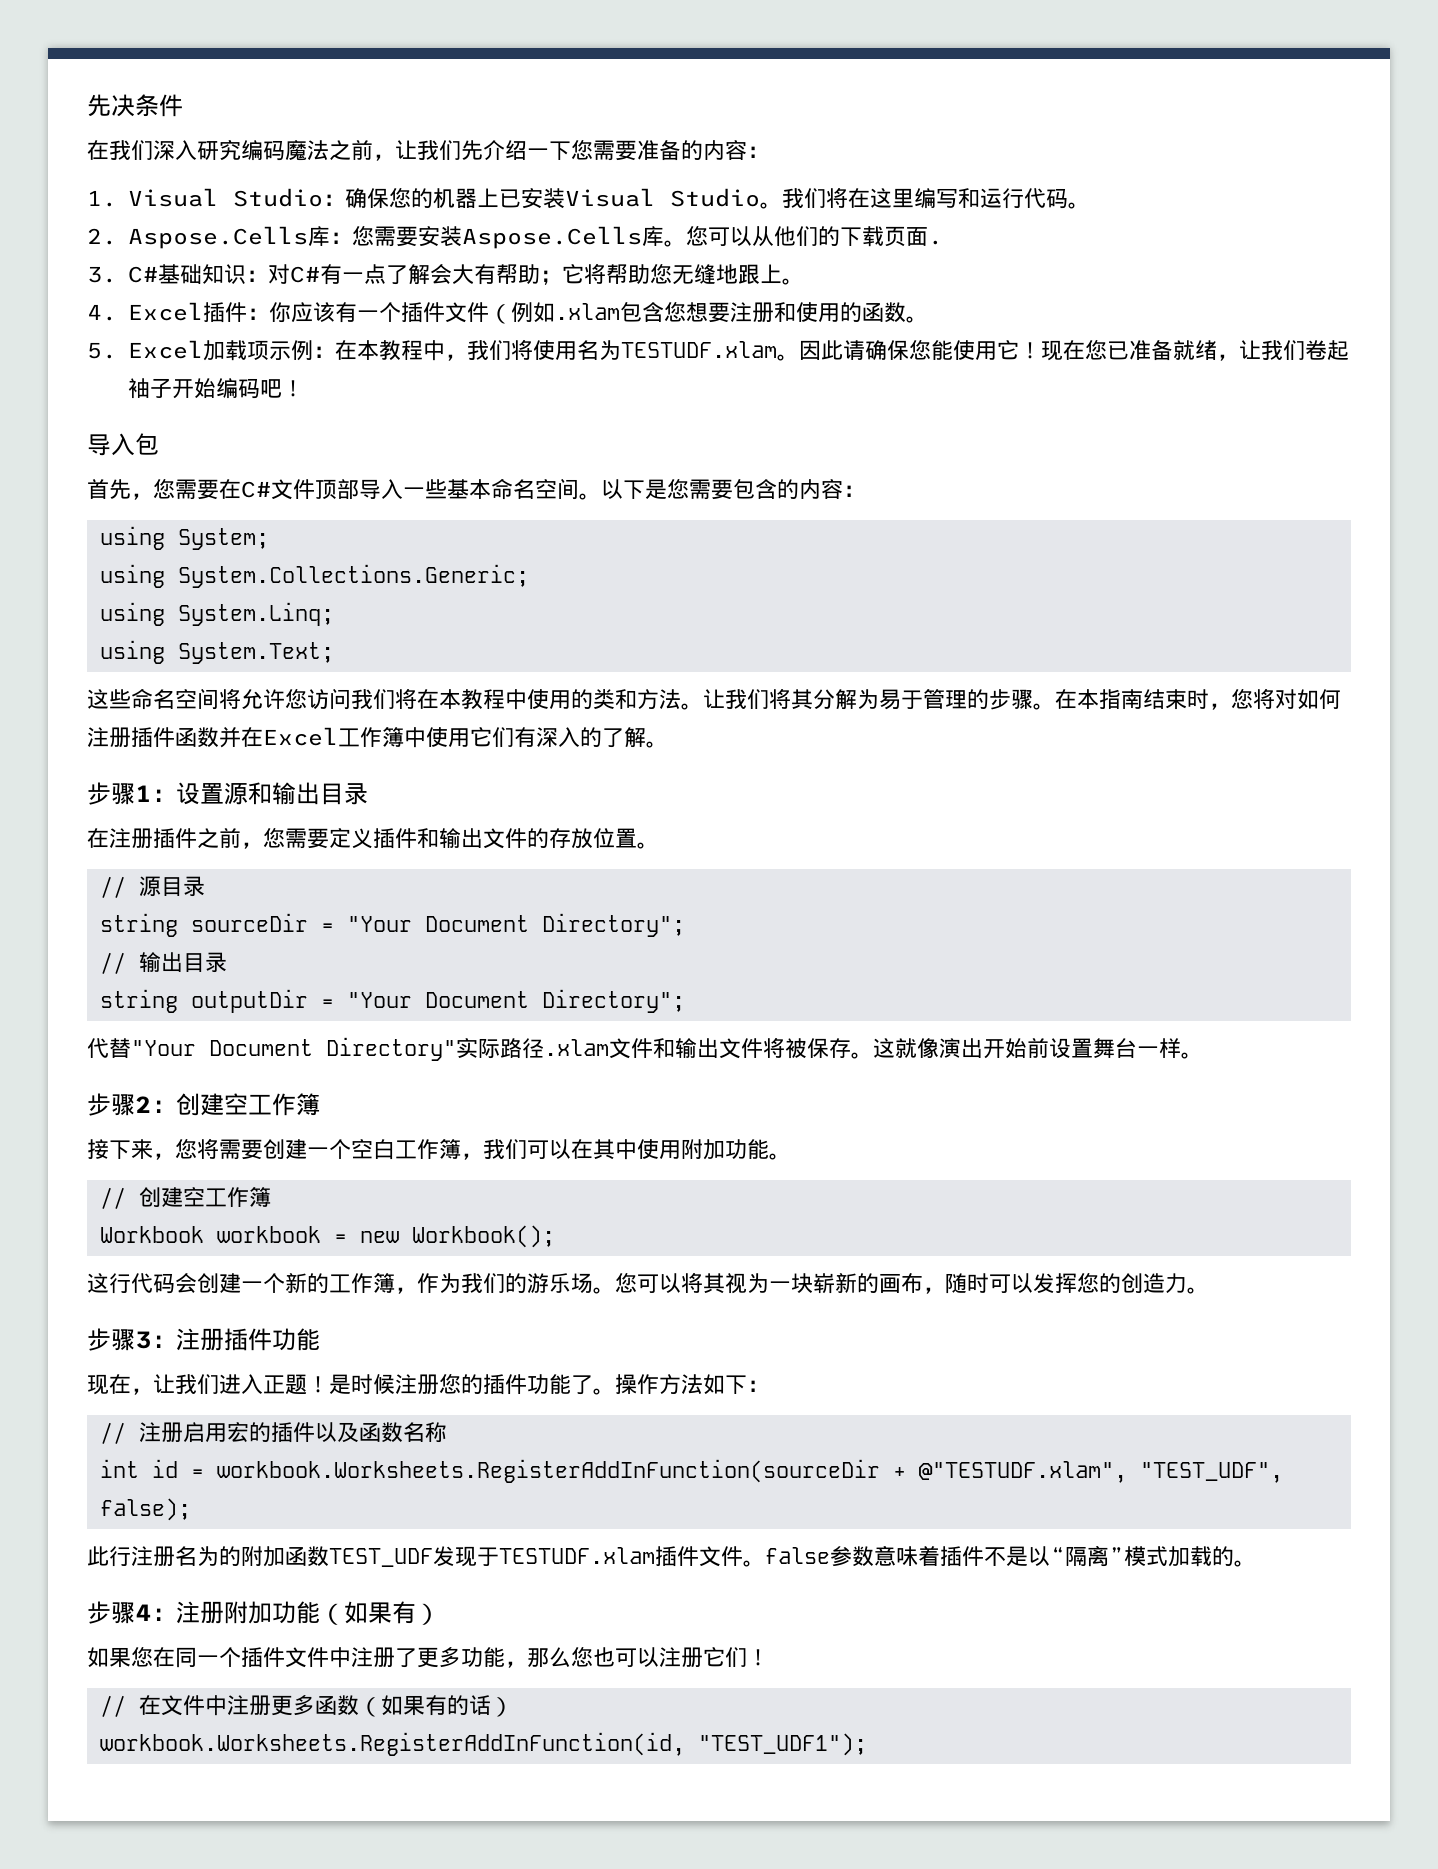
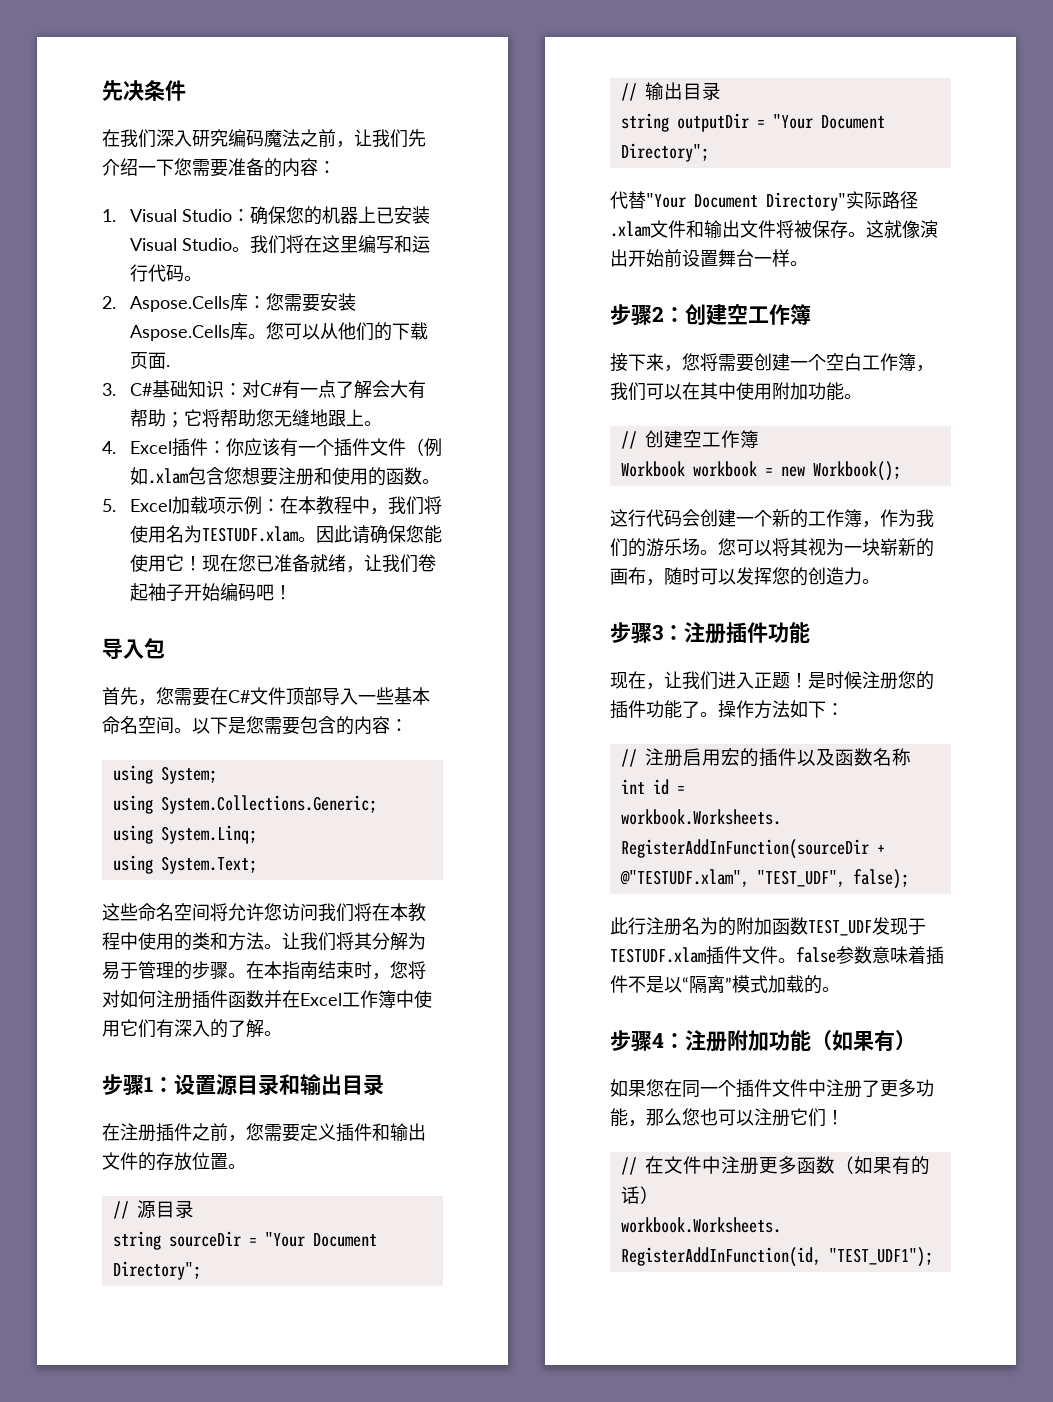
- 步骤1：设置源和输出目录
+ 步骤1：设置源目录和输出目录

